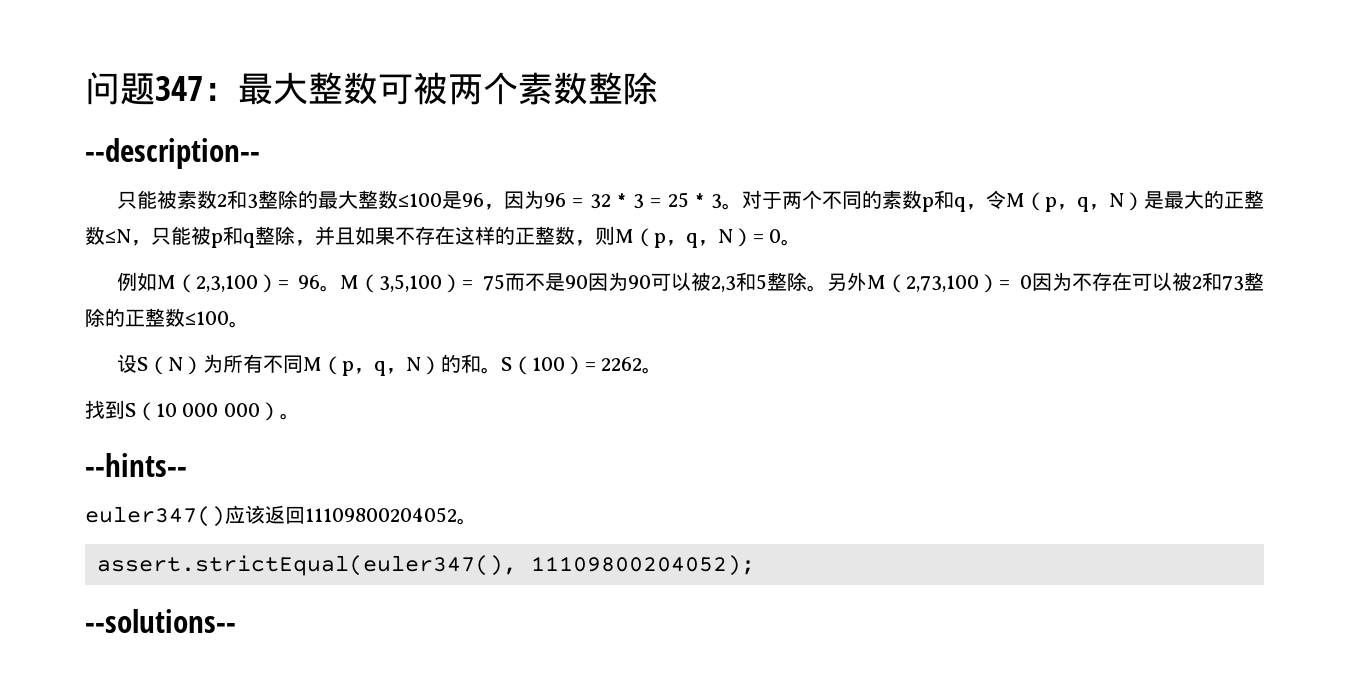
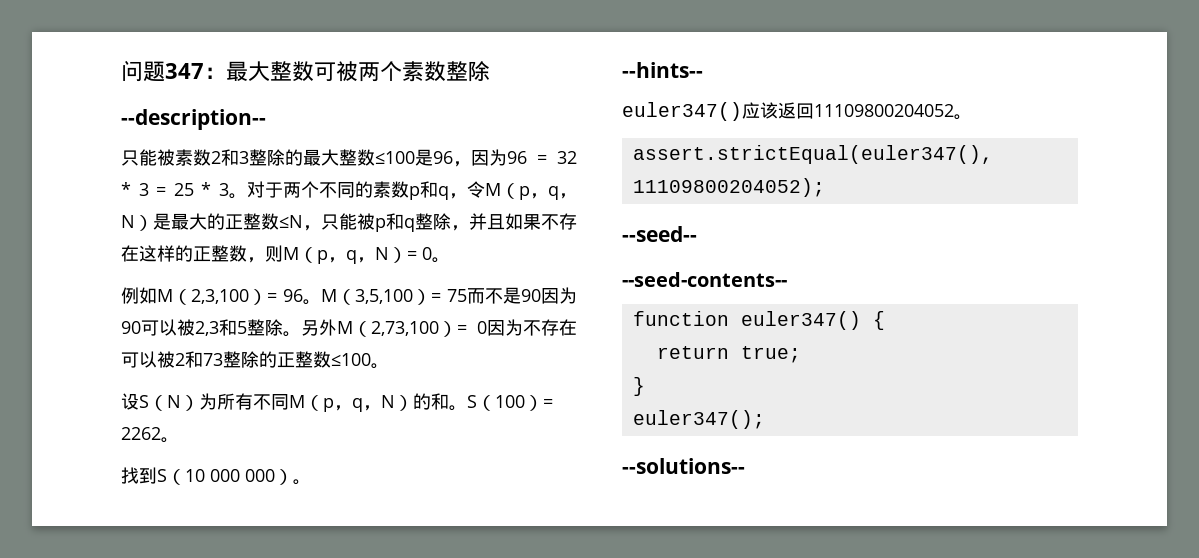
+ --seed--
+ --seed-contents--
+ function euler347() {
+ return true;
+ }
+ euler347();

